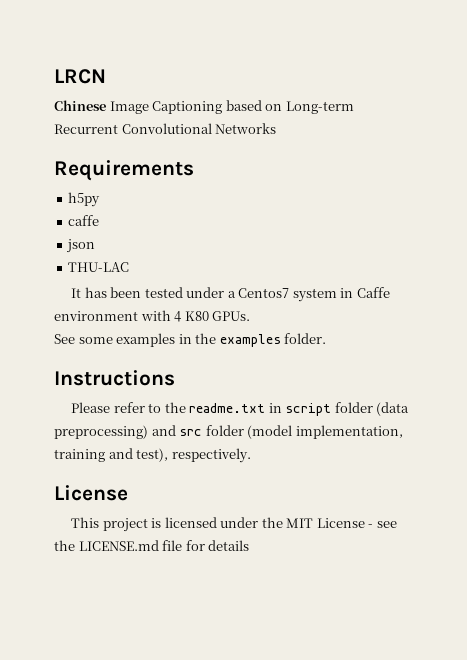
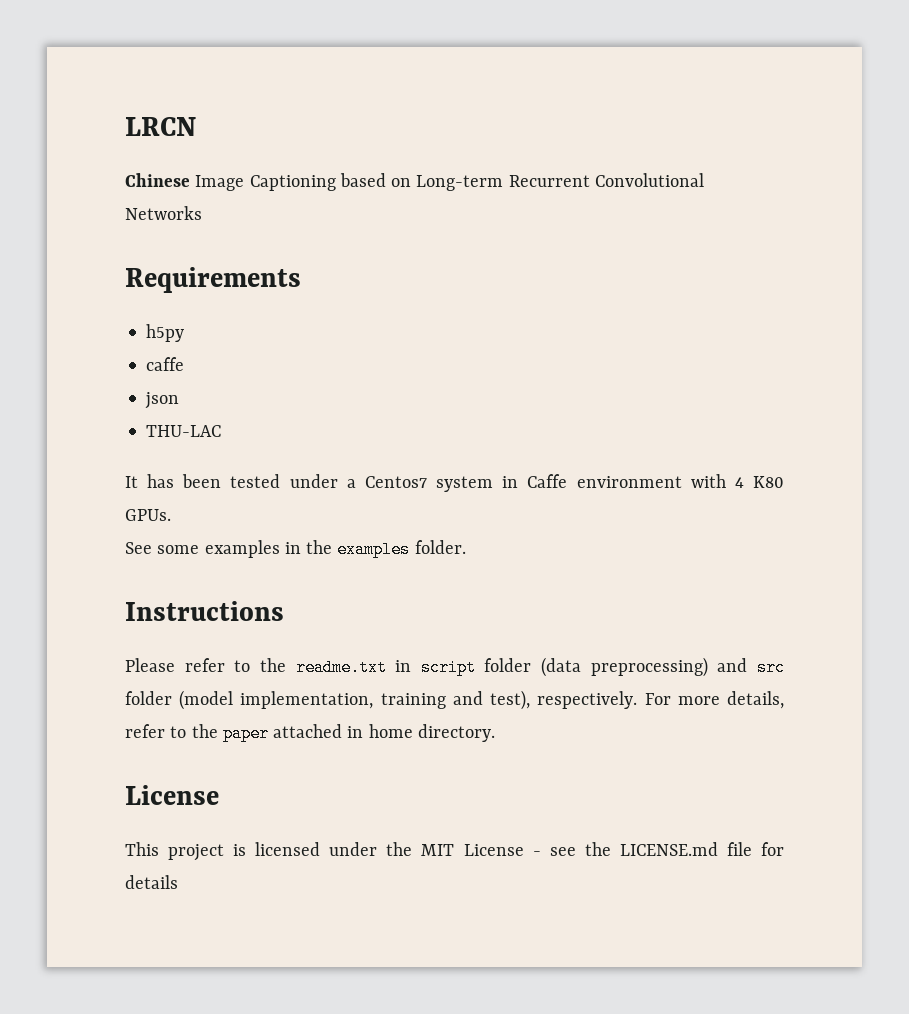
+ For more details, refer to the paper attached in home directory.

